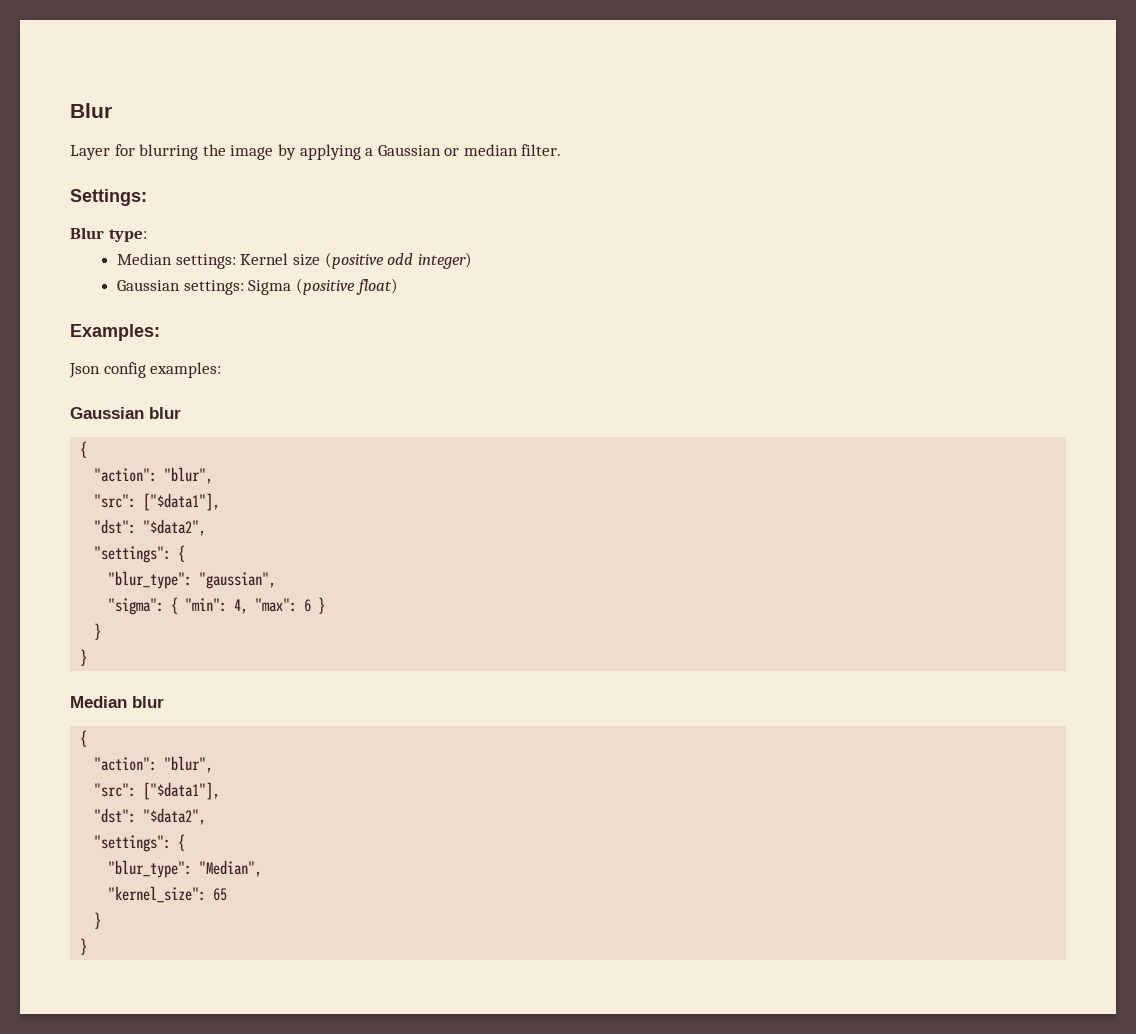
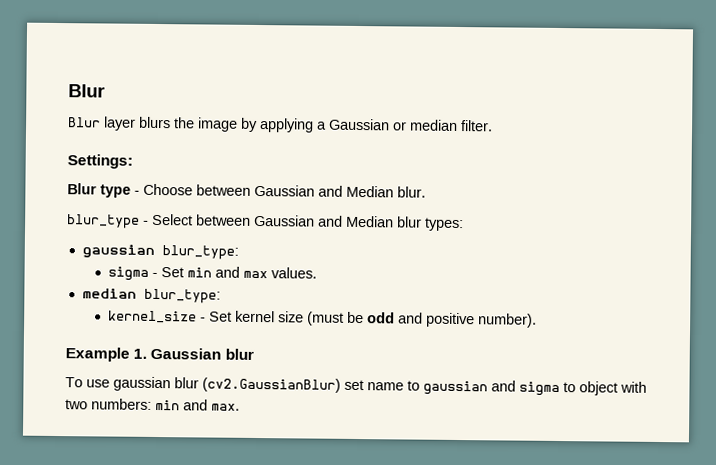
- Layer for blurring the image by applying a Gaussian or median filter.
+ Blur layer blurs the image by applying a Gaussian or median filter.
- Blur type:
- Median settings: Kernel size (positive odd integer)
- Gaussian settings: Sigma (positive float)
- Examples:
- Json config examples:
- Gaussian blur
- {
- "action": "blur",
- "src": ["$data1"],
- "dst": "$data2",
- "settings": {
- "blur_type": "gaussian",
- "sigma": { "min": 4, "max": 6 }
- }
- }
- Median blur
- {
- "action": "blur",
- "src": ["$data1"],
- "dst": "$data2",
- "settings": {
- "blur_type": "Median",
- "kernel_size": 65
- }
- }
+ Blur type - Choose between Gaussian and Median blur.
+ blur_type - Select between Gaussian and Median blur types:
+ gaussian blur_type:
+ sigma - Set min and max values.
+ median blur_type:
+ kernel_size - Set kernel size (must be odd and positive number).
+ Example 1. Gaussian blur
+ To use gaussian blur (cv2.GaussianBlur) set name to gaussian and sigma to object with two numbers: min and max.

